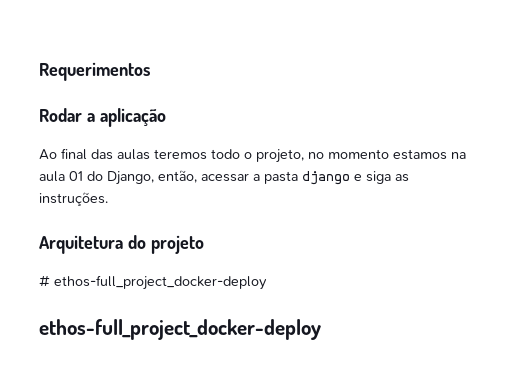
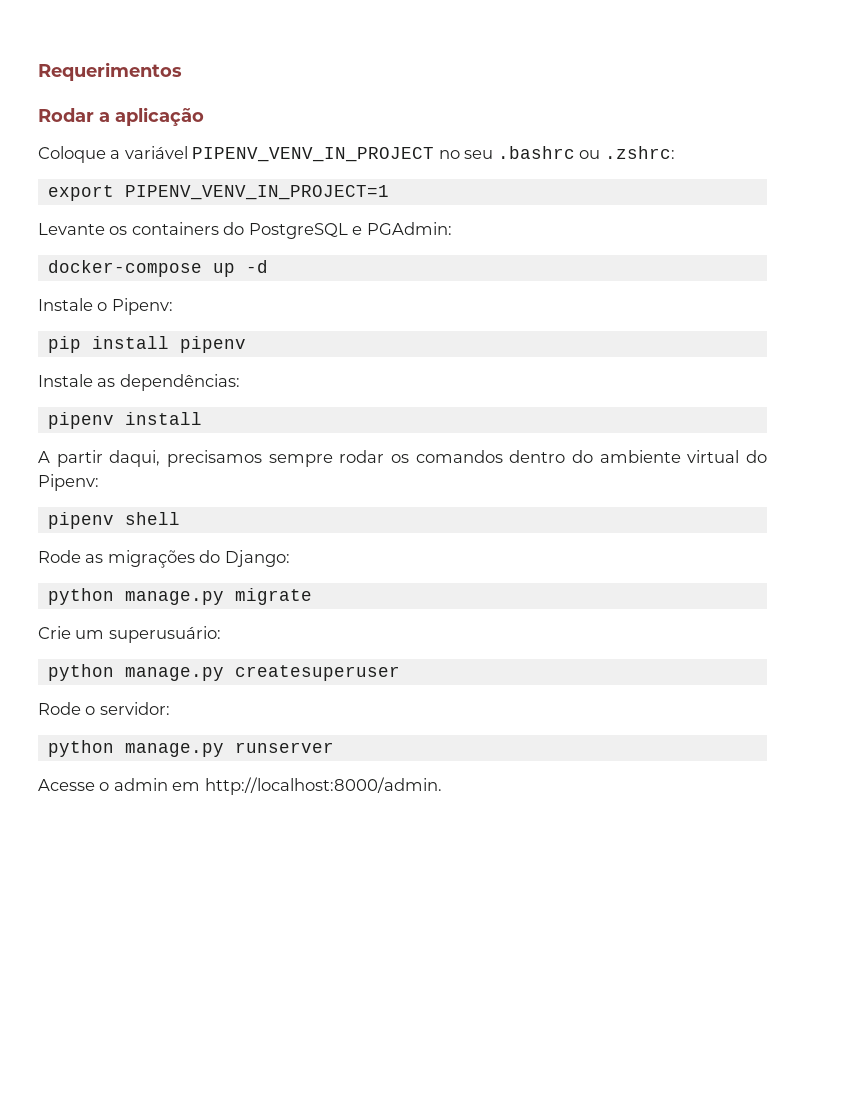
- Ao final das aulas teremos todo o projeto, no momento estamos na aula 01 do Django, então, acessar a pasta django e siga as instruções.
- Arquitetura do projeto
- # ethos-full_project_docker-deploy
- ethos-full_project_docker-deploy
+ Coloque a variável PIPENV_VENV_IN_PROJECT no seu .bashrc ou .zshrc:
+ export PIPENV_VENV_IN_PROJECT=1
+ Levante os containers do PostgreSQL e PGAdmin:
+ docker-compose up -d
+ Instale o Pipenv:
+ pip install pipenv
+ Instale as dependências:
+ pipenv install
+ A partir daqui, precisamos sempre rodar os comandos dentro do ambiente virtual do Pipenv:
+ pipenv shell
+ Rode as migrações do Django:
+ python manage.py migrate
+ Crie um superusuário:
+ python manage.py createsuperuser
+ Rode o servidor:
+ python manage.py runserver
+ Acesse o admin em http://localhost:8000/admin.

